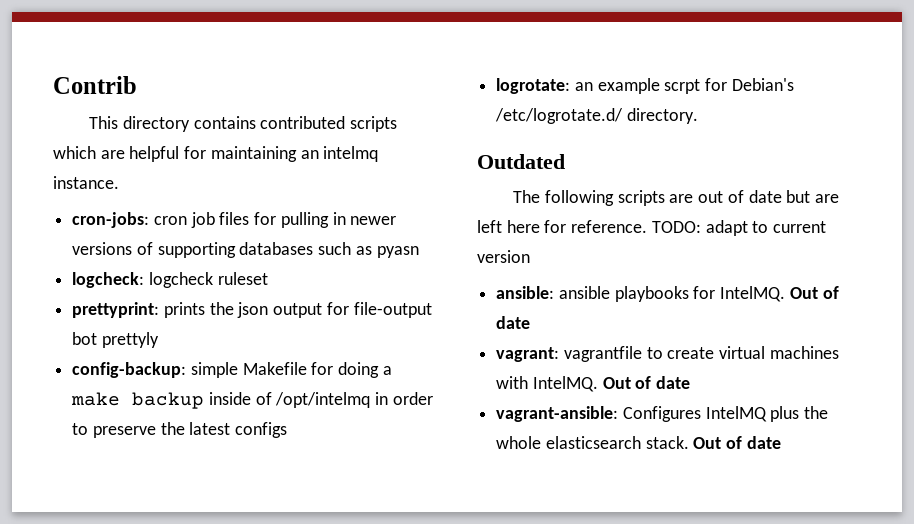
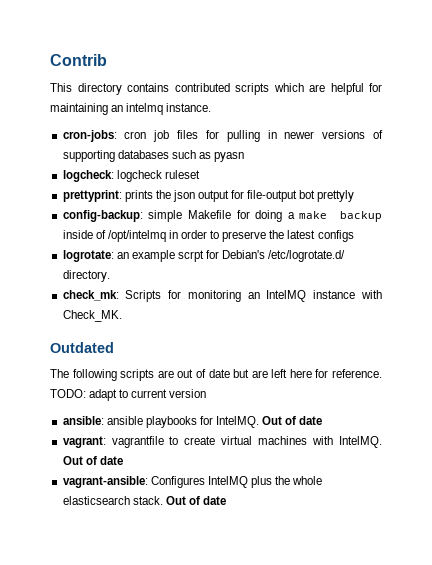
+ check_mk: Scripts for monitoring an IntelMQ instance with Check_MK.

